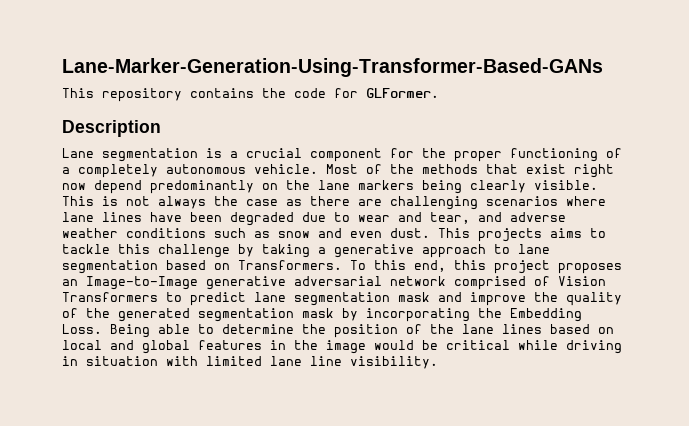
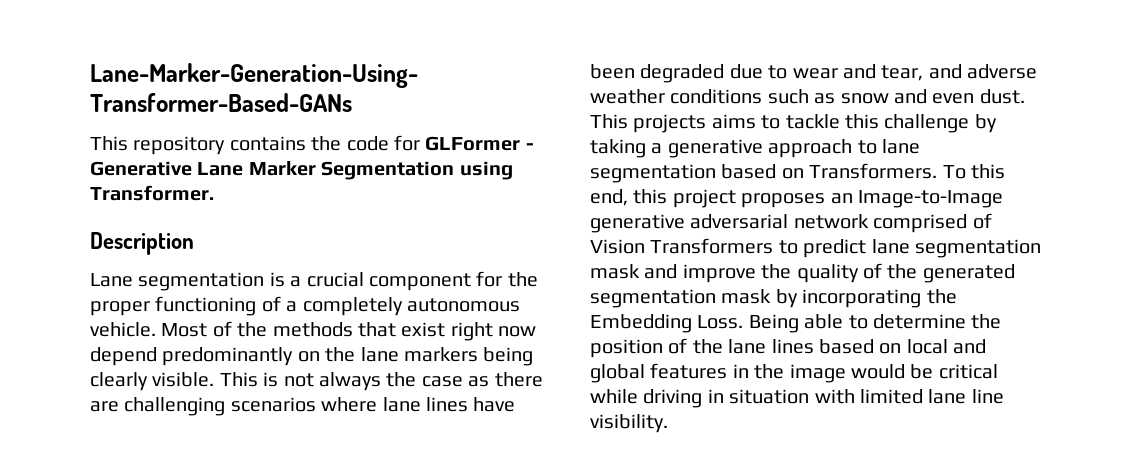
- This repository contains the code for GLFormer.
+ This repository contains the code for GLFormer - Generative Lane Marker Segmentation using Transformer.

